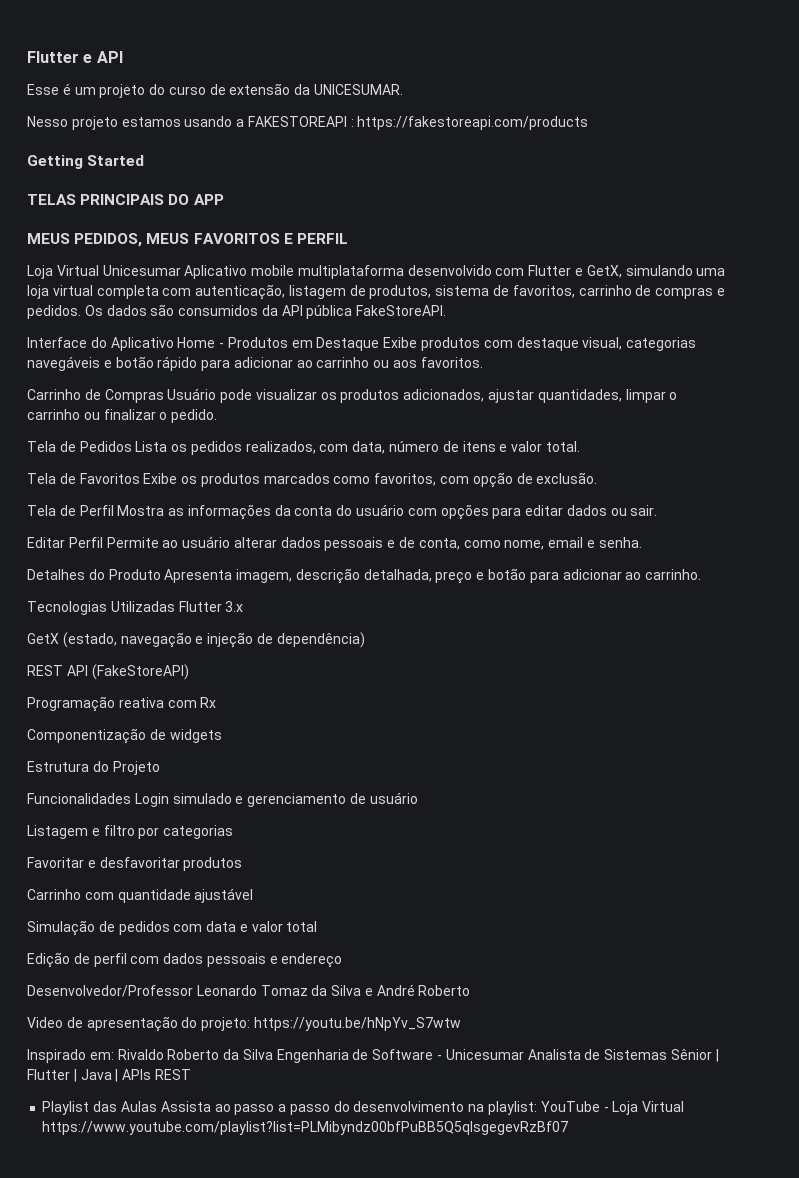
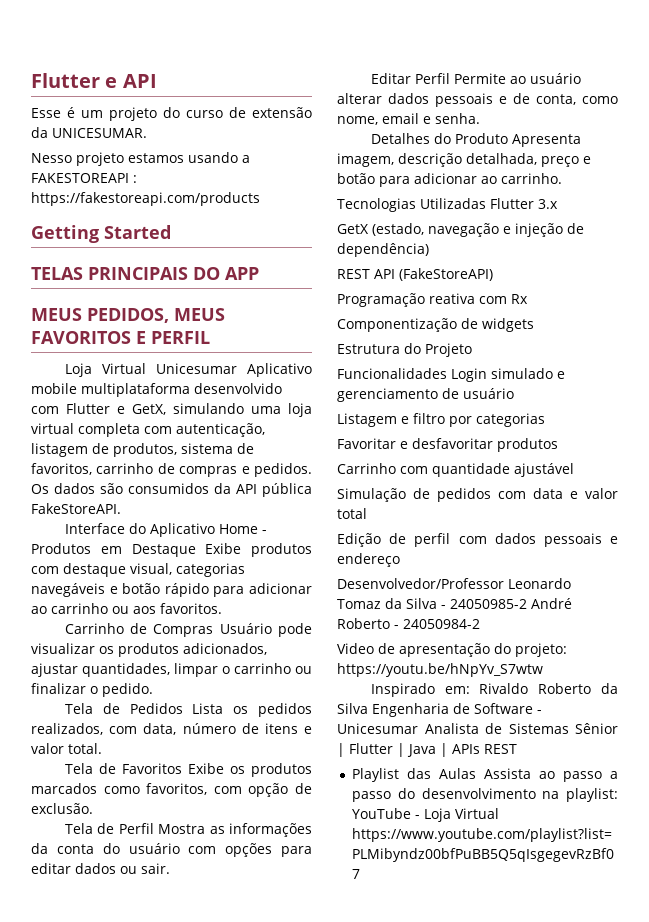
- Desenvolvedor/Professor Leonardo Tomaz da Silva e André Roberto
+ Desenvolvedor/Professor Leonardo Tomaz da Silva - 24050985-2 André Roberto - 24050984-2

